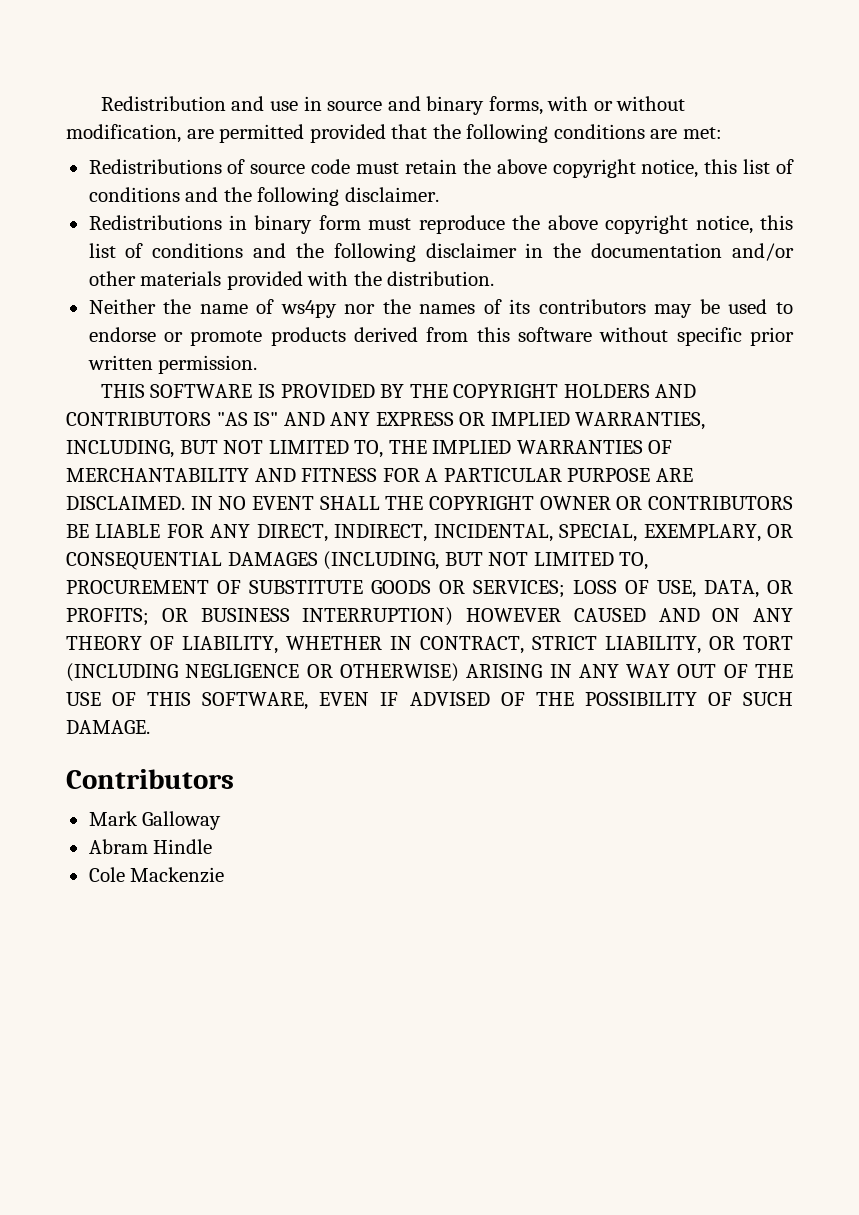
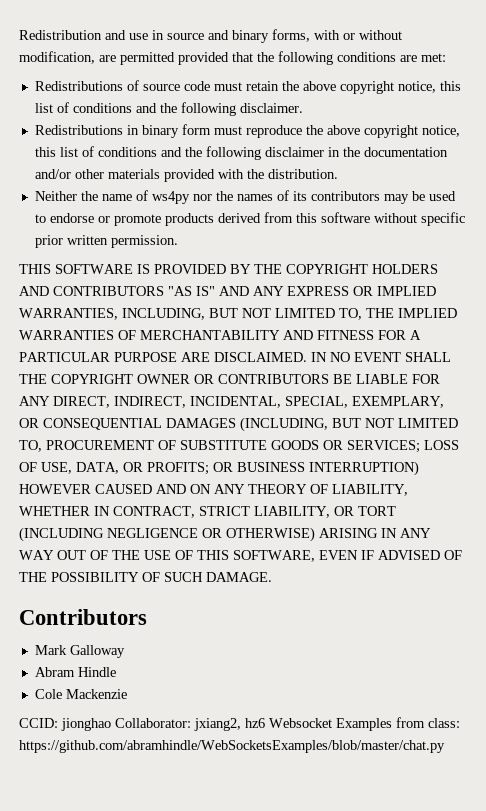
+ CCID: jionghao Collaborator: jxiang2, hz6 Websocket Examples from class: https://github.com/abramhindle/WebSocketsExamples/blob/master/chat.py

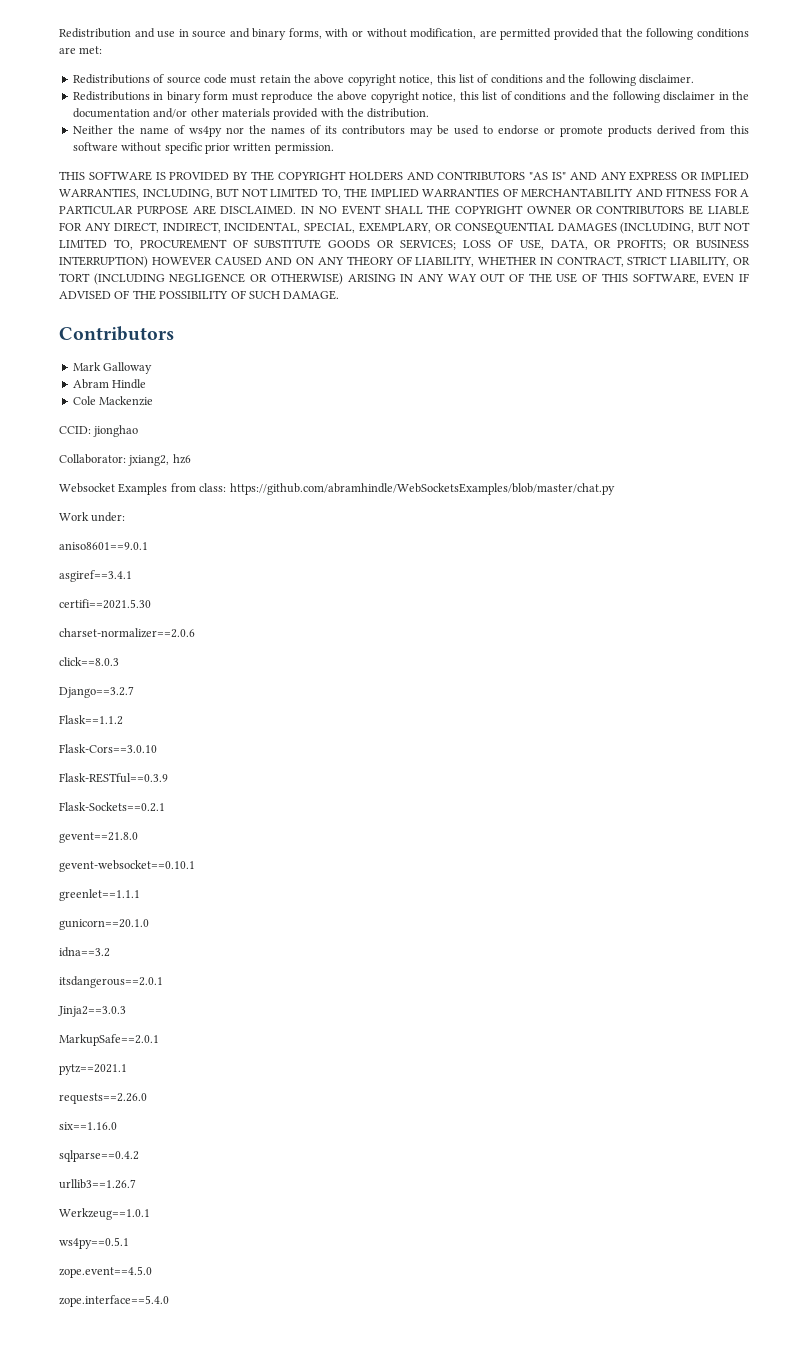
- CCID: jionghao Collaborator: jxiang2, hz6 Websocket Examples from class: https://github.com/abramhindle/WebSocketsExamples/blob/master/chat.py
+ CCID: jionghao
+ Collaborator: jxiang2, hz6
+ Websocket Examples from class: https://github.com/abramhindle/WebSocketsExamples/blob/master/chat.py
+ Work under:
+ aniso8601==9.0.1
+ asgiref==3.4.1
+ certifi==2021.5.30
+ charset-normalizer==2.0.6
+ click==8.0.3
+ Django==3.2.7
+ Flask==1.1.2
+ Flask-Cors==3.0.10
+ Flask-RESTful==0.3.9
+ Flask-Sockets==0.2.1
+ gevent==21.8.0
+ gevent-websocket==0.10.1
+ greenlet==1.1.1
+ gunicorn==20.1.0
+ idna==3.2
+ itsdangerous==2.0.1
+ Jinja2==3.0.3
+ MarkupSafe==2.0.1
+ pytz==2021.1
+ requests==2.26.0
+ six==1.16.0
+ sqlparse==0.4.2
+ urllib3==1.26.7
+ Werkzeug==1.0.1
+ ws4py==0.5.1
+ zope.event==4.5.0
+ zope.interface==5.4.0

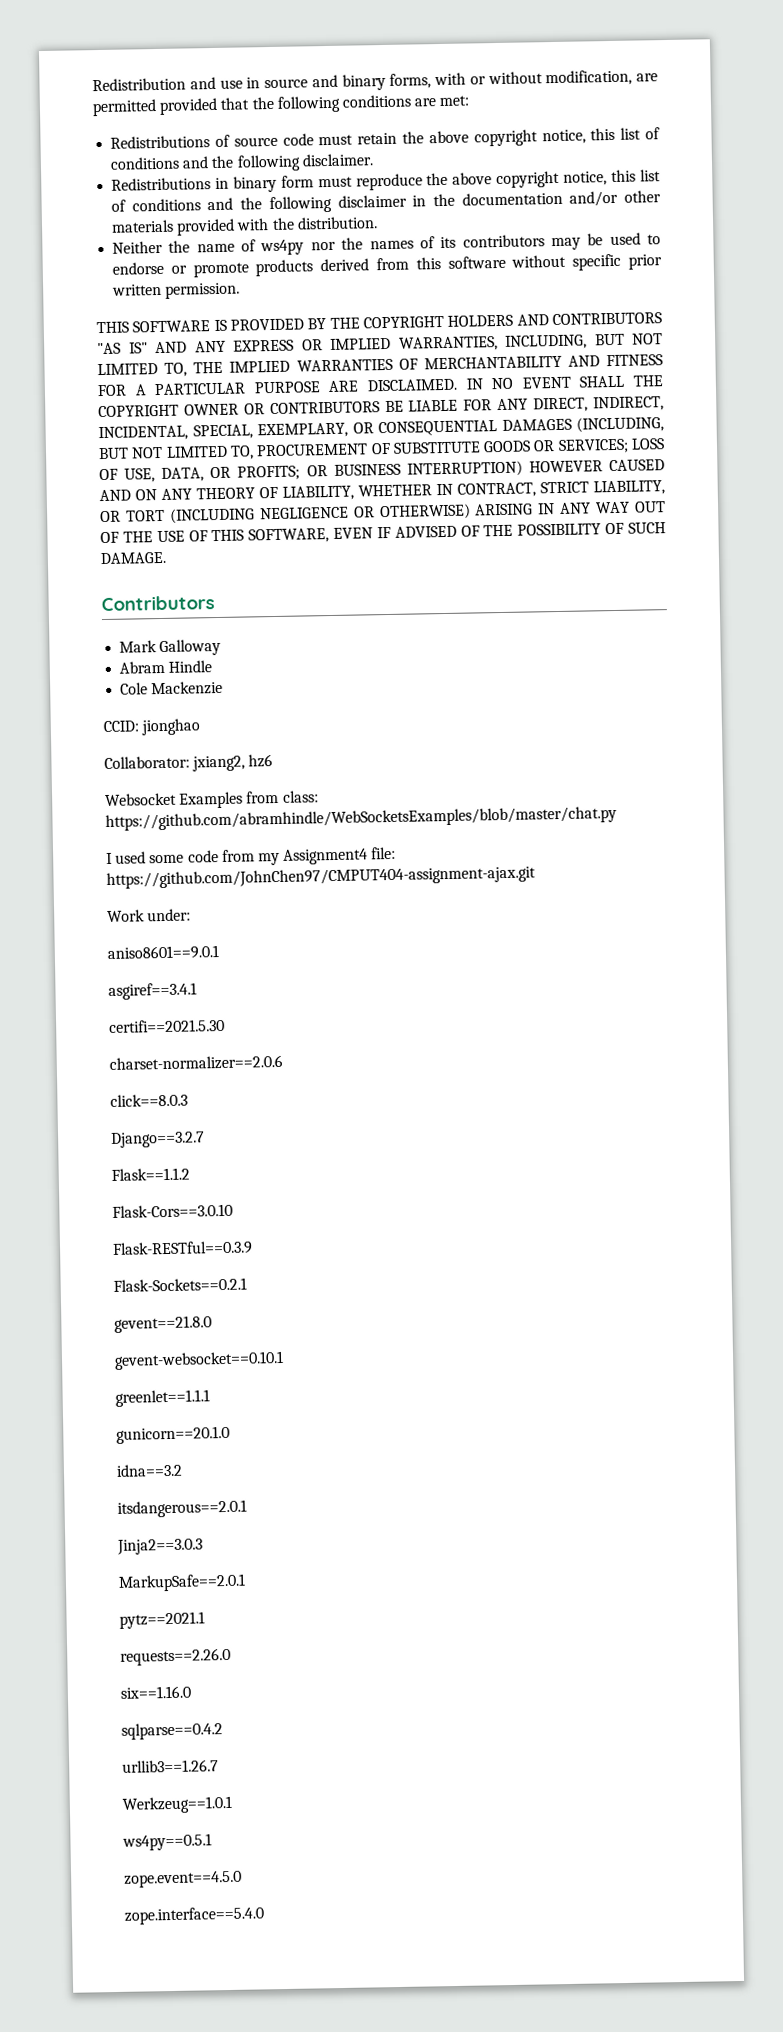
+ I used some code from my Assignment4 file: https://github.com/JohnChen97/CMPUT404-assignment-ajax.git

